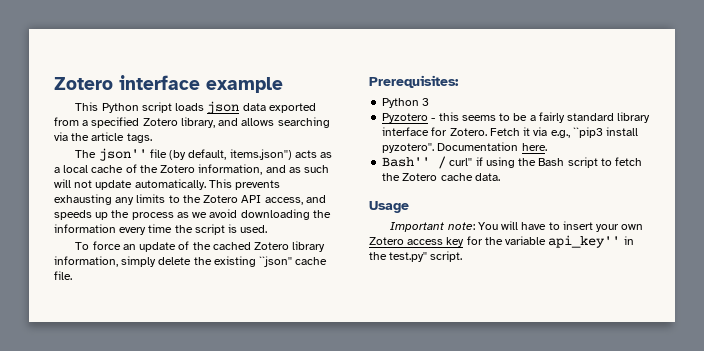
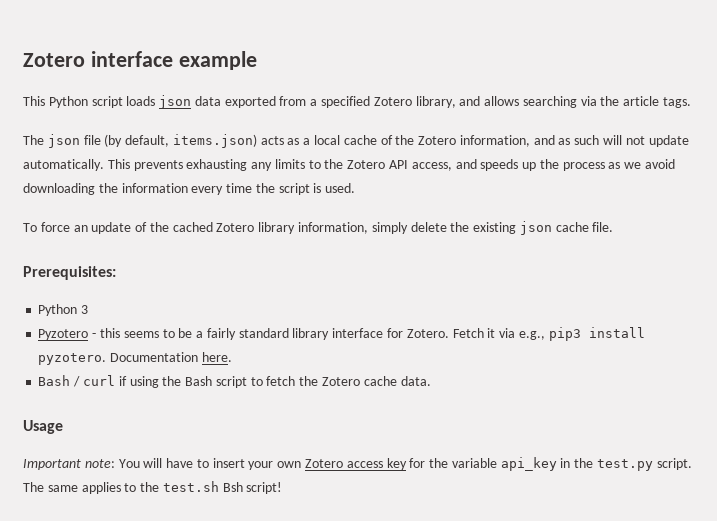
- The json'' file (by default, items.json'') acts as a local cache of the Zotero information, and as such will not update automatically.
+ The json file (by default, items.json) acts as a local cache of the Zotero information, and as such will not update automatically.
- To force an update of the cached Zotero library information, simply delete the existing ``json'' cache file.
+ To force an update of the cached Zotero library information, simply delete the existing json cache file.
- Fetch it via e.g., ``pip3 install pyzotero''.
+ Fetch it via e.g., pip3 install pyzotero.
- Bash'' / curl'' if using the Bash script to fetch the Zotero cache data.
+ Bash / curl if using the Bash script to fetch the Zotero cache data.
- Important note: You will have to insert your own Zotero access key for the variable api_key'' in the test.py'' script.
+ Important note: You will have to insert your own Zotero access key for the variable api_key in the test.py script. The same applies to the test.sh Bsh script!

